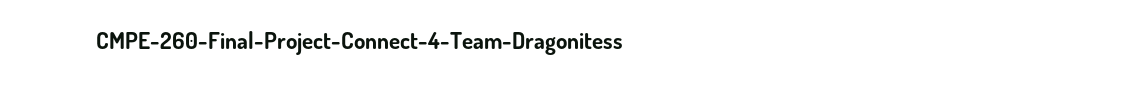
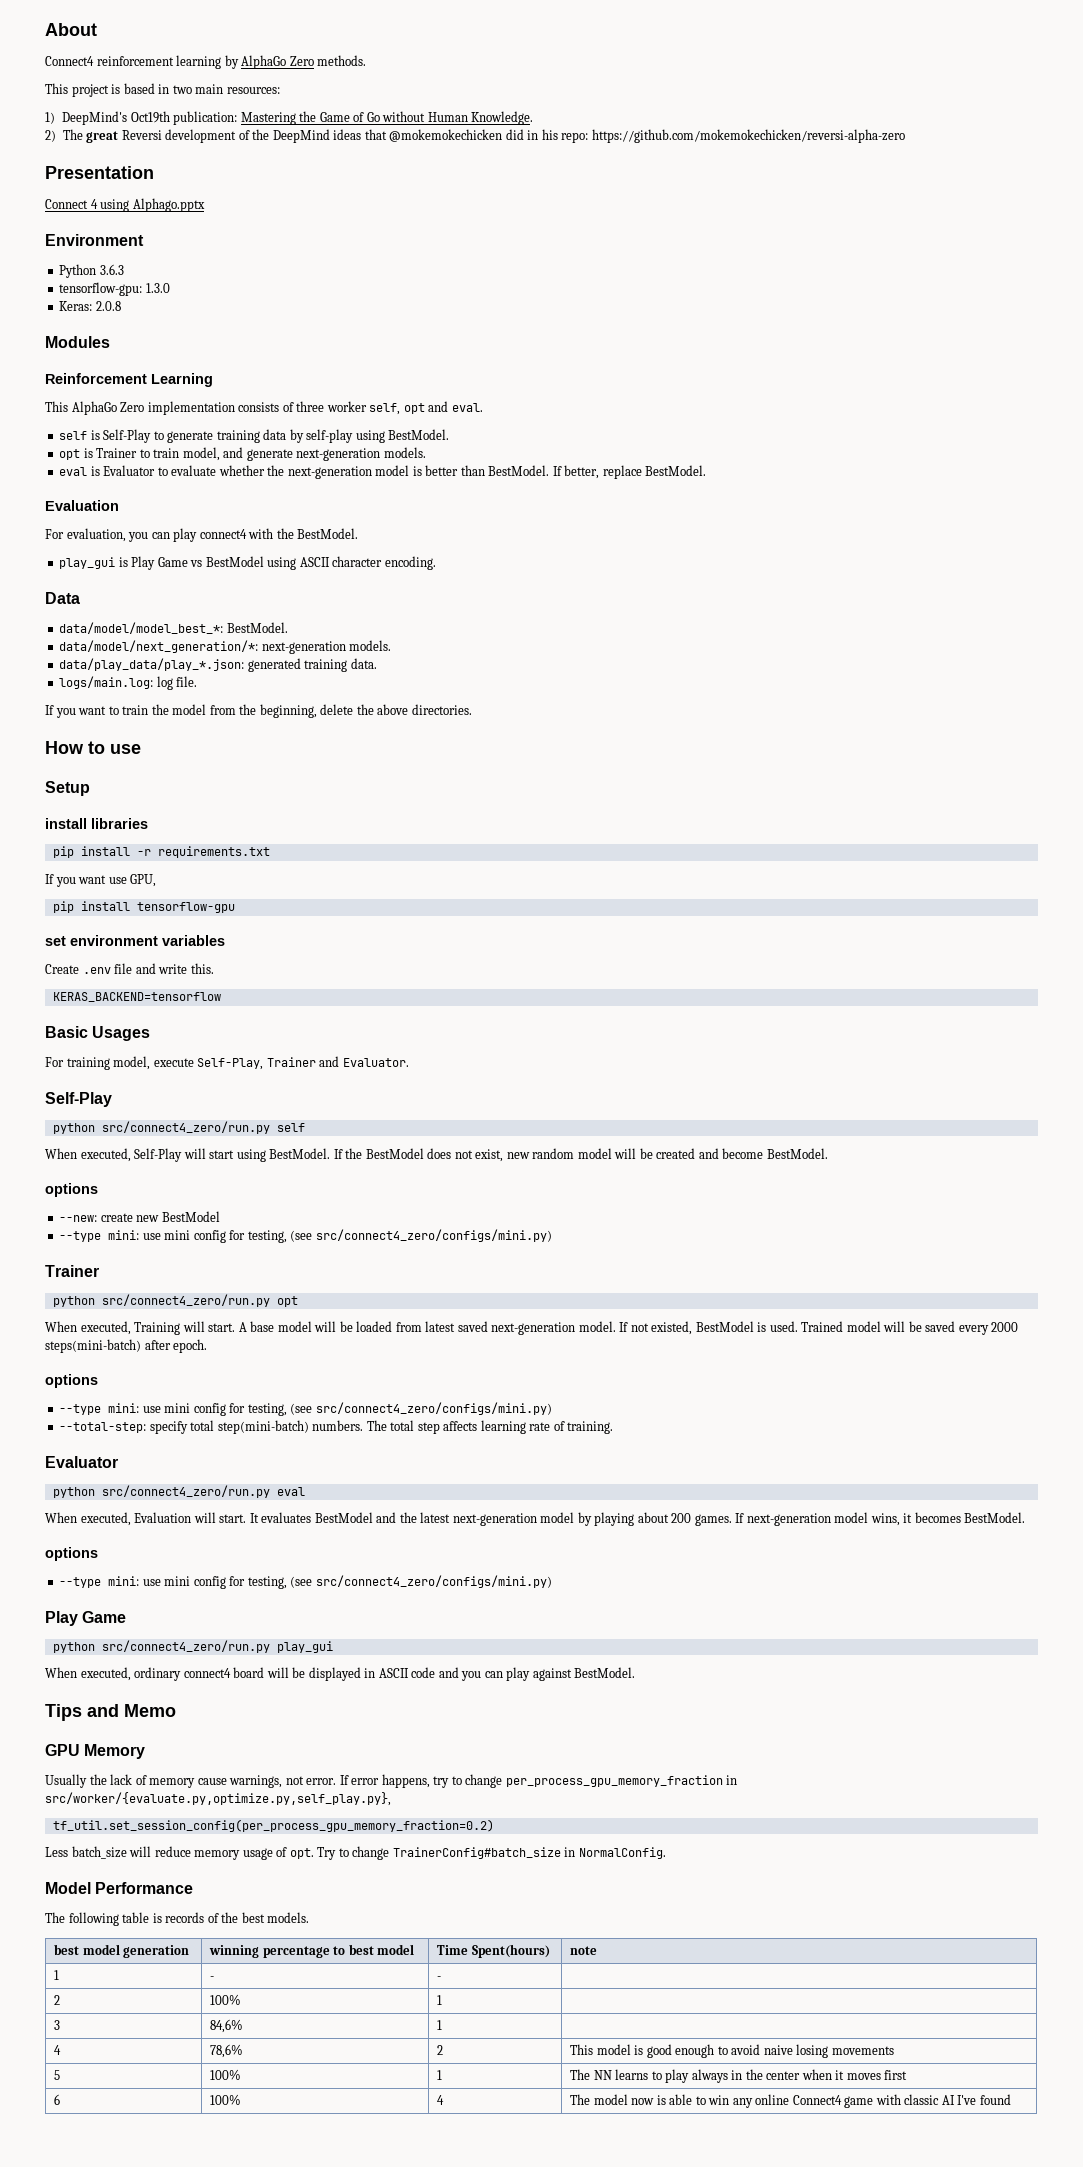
- CMPE-260-Final-Project-Connect-4-Team-Dragonitess
+ About
+ Connect4 reinforcement learning by AlphaGo Zero methods.
+ This project is based in two main resources:
+ 1) DeepMind's Oct19th publication: Mastering the Game of Go without Human Knowledge.
+ 2) The great Reversi development of the DeepMind ideas that @mokemokechicken did in his repo: https://github.com/mokemokechicken/reversi-alpha-zero
+ Presentation
+ Connect 4 using Alphago.pptx
+ Environment
+ Python 3.6.3
+ tensorflow-gpu: 1.3.0
+ Keras: 2.0.8
+ Modules
+ Reinforcement Learning
+ This AlphaGo Zero implementation consists of three worker self, opt and eval.
+ self is Self-Play to generate training data by self-play using BestModel.
+ opt is Trainer to train model, and generate next-generation models.
+ eval is Evaluator to evaluate whether the next-generation model is better than BestModel. If better, replace BestModel.
+ Evaluation
+ For evaluation, you can play connect4 with the BestModel.
+ play_gui is Play Game vs BestModel using ASCII character encoding.
+ Data
+ data/model/model_best_*: BestModel.
+ data/model/next_generation/*: next-generation models.
+ data/play_data/play_*.json: generated training data.
+ logs/main.log: log file.
+ If you want to train the model from the beginning, delete the above directories.
+ How to use
+ Setup
+ install libraries
+ pip install -r requirements.txt
+ If you want use GPU,
+ pip install tensorflow-gpu
+ set environment variables
+ Create .env file and write this.
+ KERAS_BACKEND=tensorflow
+ Basic Usages
+ For training model, execute Self-Play, Trainer and Evaluator.
+ Self-Play
+ python src/connect4_zero/run.py self
+ When executed, Self-Play will start using BestModel. If the BestModel does not exist, new random model will be created and become BestModel.
+ options
+ --new: create new BestModel
+ --type mini: use mini config for testing, (see src/connect4_zero/configs/mini.py)
+ Trainer
+ python src/connect4_zero/run.py opt
+ When executed, Training will start. A base model will be loaded from latest saved next-generation model. If not existed, BestModel is used. Trained model will be saved every 2000 steps(mini-batch) after epoch.
+ options
+ --type mini: use mini config for testing, (see src/connect4_zero/configs/mini.py)
+ --total-step: specify total step(mini-batch) numbers. The total step affects learning rate of training.
+ Evaluator
+ python src/connect4_zero/run.py eval
+ When executed, Evaluation will start. It evaluates BestModel and the latest next-generation model by playing about 200 games. If next-generation model wins, it becomes BestModel.
+ options
+ --type mini: use mini config for testing, (see src/connect4_zero/configs/mini.py)
+ Play Game
+ python src/connect4_zero/run.py play_gui
+ When executed, ordinary connect4 board will be displayed in ASCII code and you can play against BestModel.
+ Tips and Memo
+ GPU Memory
+ Usually the lack of memory cause warnings, not error. If error happens, try to change per_process_gpu_memory_fraction in src/worker/{evaluate.py,optimize.py,self_play.py},
+ tf_util.set_session_config(per_process_gpu_memory_fraction=0.2)
+ Less batch_size will reduce memory usage of opt. Try to change TrainerConfig#batch_size in NormalConfig.
+ Model Performance
+ The following table is records of the best models.
+ best model generation | winning percentage to best model | Time Spent(hours) | note
+ 1 | - | - |
+ 2 | 100% | 1 |
+ 3 | 84,6% | 1 |
+ 4 | 78,6% | 2 | This model is good enough to avoid naive losing movements
+ 5 | 100% | 1 | The NN learns to play always in the center when it moves first
+ 6 | 100% | 4 | The model now is able to win any online Connect4 game with classic AI I've found

